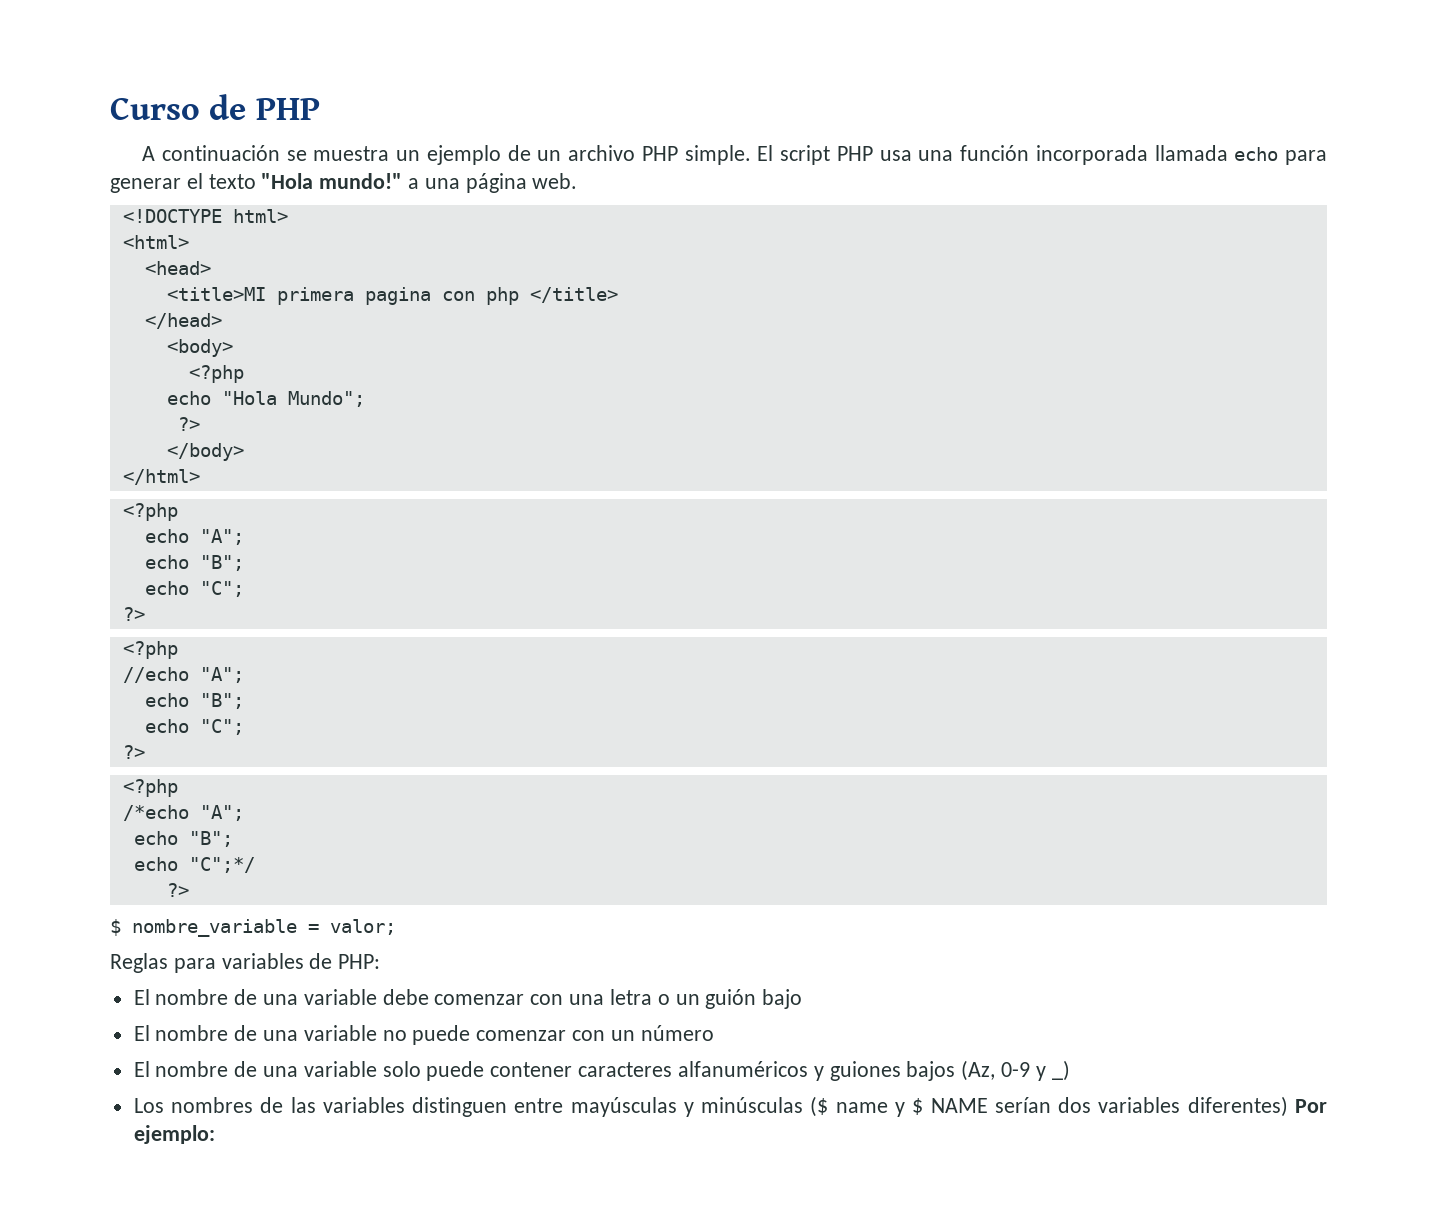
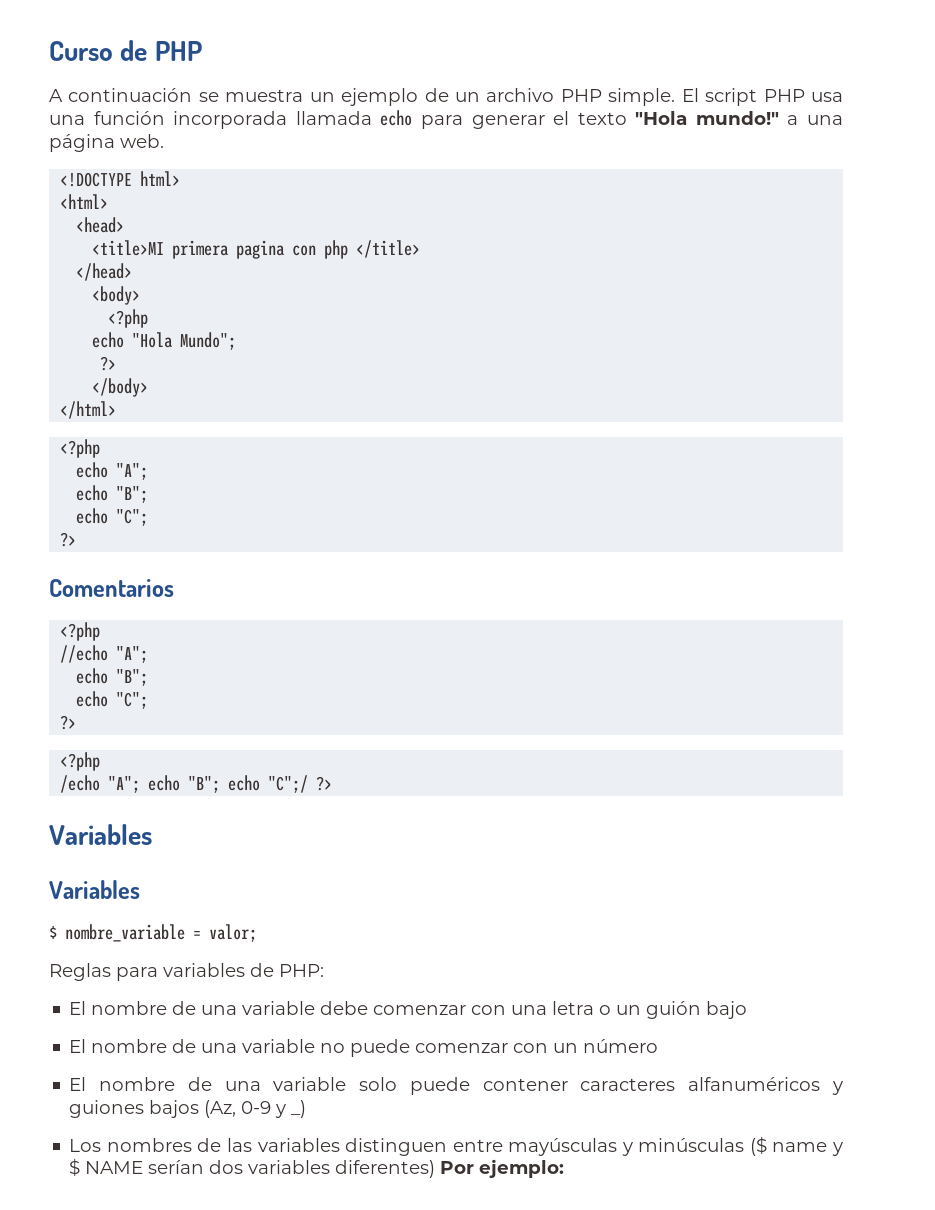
+ Comentarios
- /*echo "A";
- echo "B";
- echo "C";*/
- ?>
+ /echo "A"; echo "B"; echo "C";/ ?>
+ Variables
+ Variables

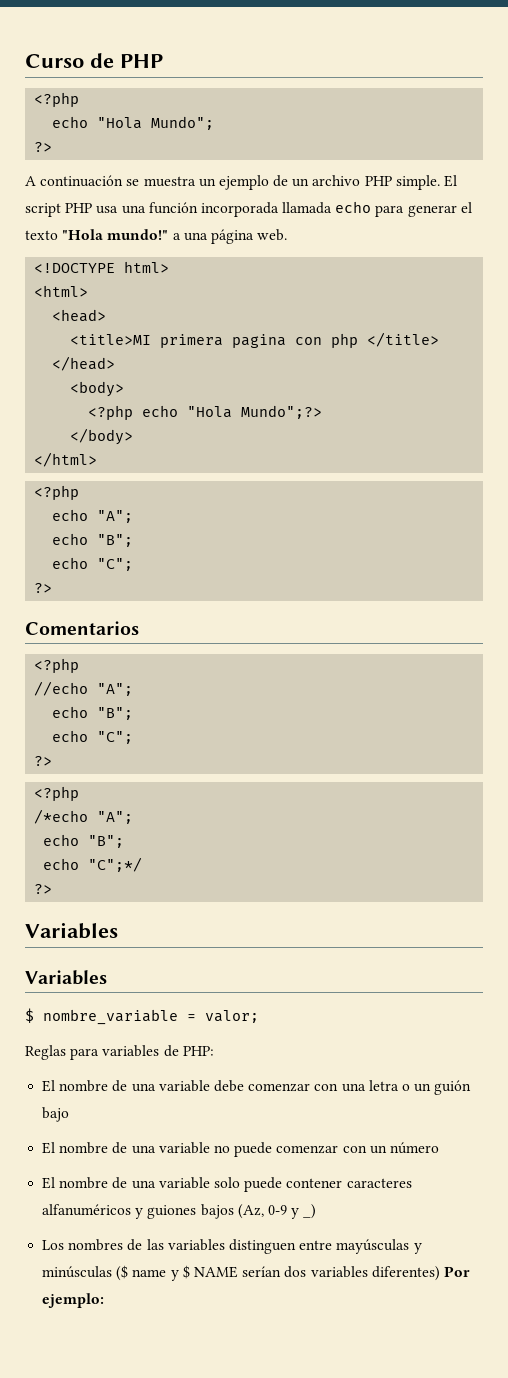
  Curso de PHP
+ <?php
+ echo "Hola Mundo";
+ ?>
  <body>
- <?php
- echo "Hola Mundo";
- ?>
+ <?php echo "Hola Mundo";?>
- /echo "A"; echo "B"; echo "C";/ ?>
+ /*echo "A";
+ echo "B";
+ echo "C";*/
+ ?>

